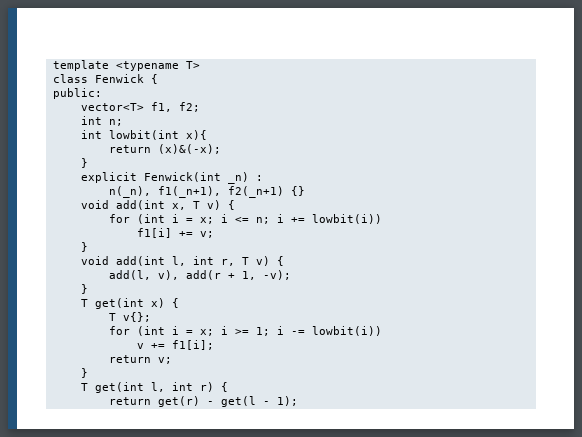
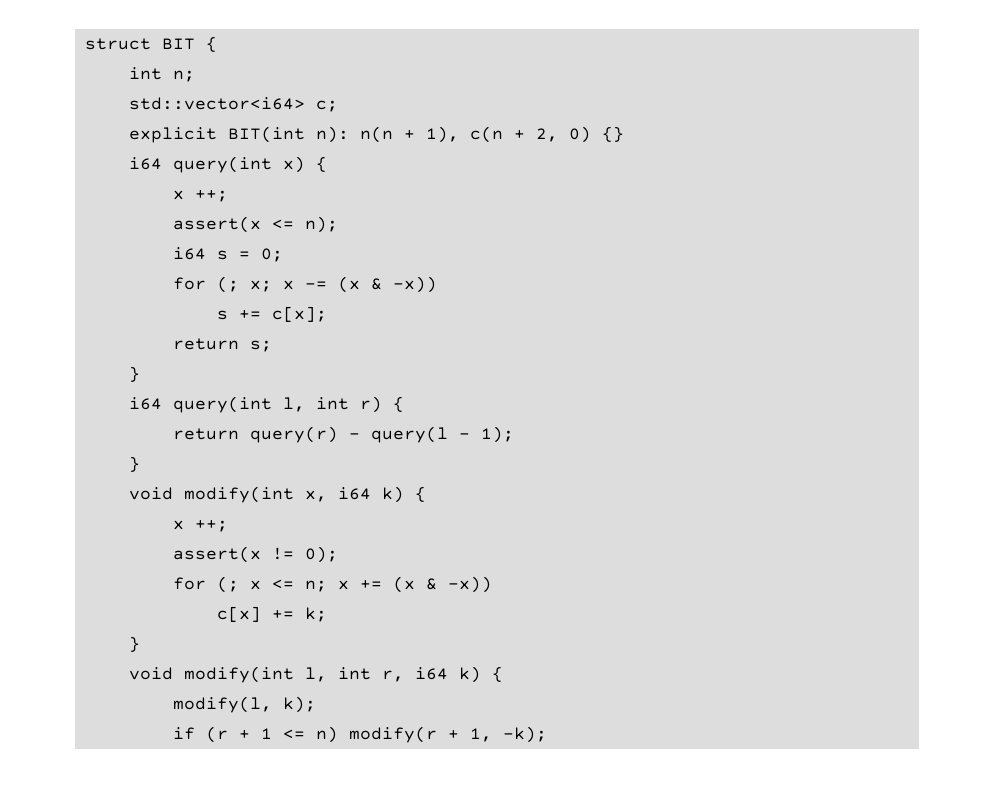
- template <typename T>
- class Fenwick {
- public:
- vector<T> f1, f2;
+ struct BIT {
  int n;
- int lowbit(int x){
- return (x)&(-x);
+ std::vector<i64> c;
+ explicit BIT(int n): n(n + 1), c(n + 2, 0) {}
+ i64 query(int x) {
+ x ++;
+ assert(x <= n);
+ i64 s = 0;
+ for (; x; x -= (x & -x))
+ s += c[x];
+ return s;
  }
- explicit Fenwick(int _n) :
- n(_n), f1(_n+1), f2(_n+1) {}
- void add(int x, T v) {
- for (int i = x; i <= n; i += lowbit(i))
- f1[i] += v;
- }
- void add(int l, int r, T v) {
- add(l, v), add(r + 1, -v);
- }
- T get(int x) {
- T v{};
- for (int i = x; i >= 1; i -= lowbit(i))
- v += f1[i];
- return v;
- }
- T get(int l, int r) {
+ i64 query(int l, int r) {
- return get(r) - get(l - 1);
+ return query(r) - query(l - 1);
+ }
+ void modify(int x, i64 k) {
+ x ++;
+ assert(x != 0);
+ for (; x <= n; x += (x & -x))
+ c[x] += k;
+ }
+ void modify(int l, int r, i64 k) {
+ modify(l, k);
+ if (r + 1 <= n) modify(r + 1, -k);

